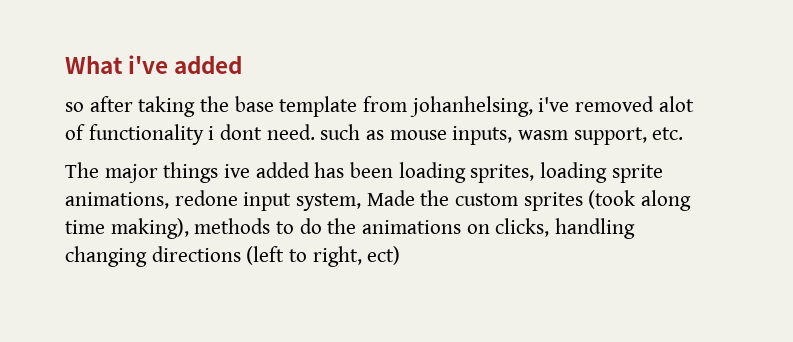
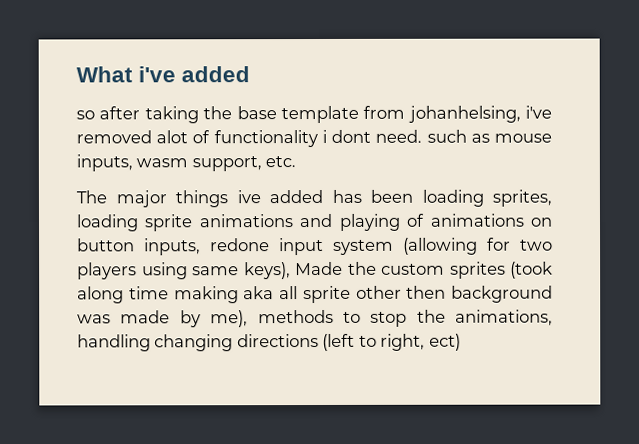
- The major things ive added has been loading sprites, loading sprite animations, redone input system, Made the custom sprites (took along time making), methods to do the animations on clicks, handling changing directions (left to right, ect)
+ The major things ive added has been loading sprites, loading sprite animations and playing of animations on button inputs, redone input system (allowing for two players using same keys), Made the custom sprites (took along time making aka all sprite other then background was made by me), methods to stop the animations, handling changing directions (left to right, ect)

